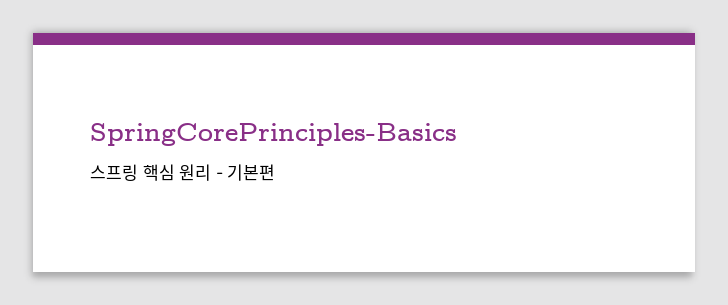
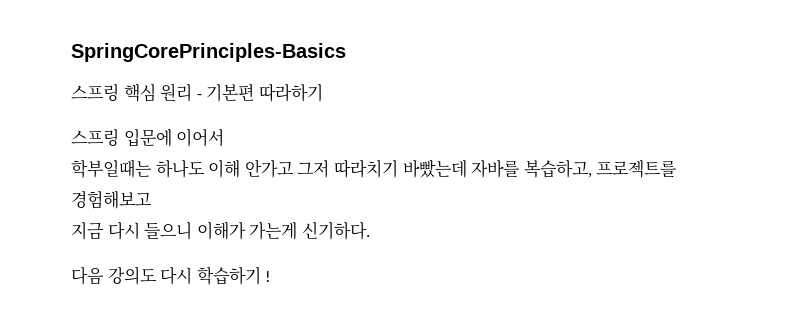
- 스프링 핵심 원리 - 기본편
+ 스프링 핵심 원리 - 기본편 따라하기
+ 스프링 입문에 이어서
+ 학부일때는 하나도 이해 안가고 그저 따라치기 바빴는데 자바를 복습하고, 프로젝트를 경험해보고
+ 지금 다시 들으니 이해가 가는게 신기하다.
+ 다음 강의도 다시 학습하기 !

